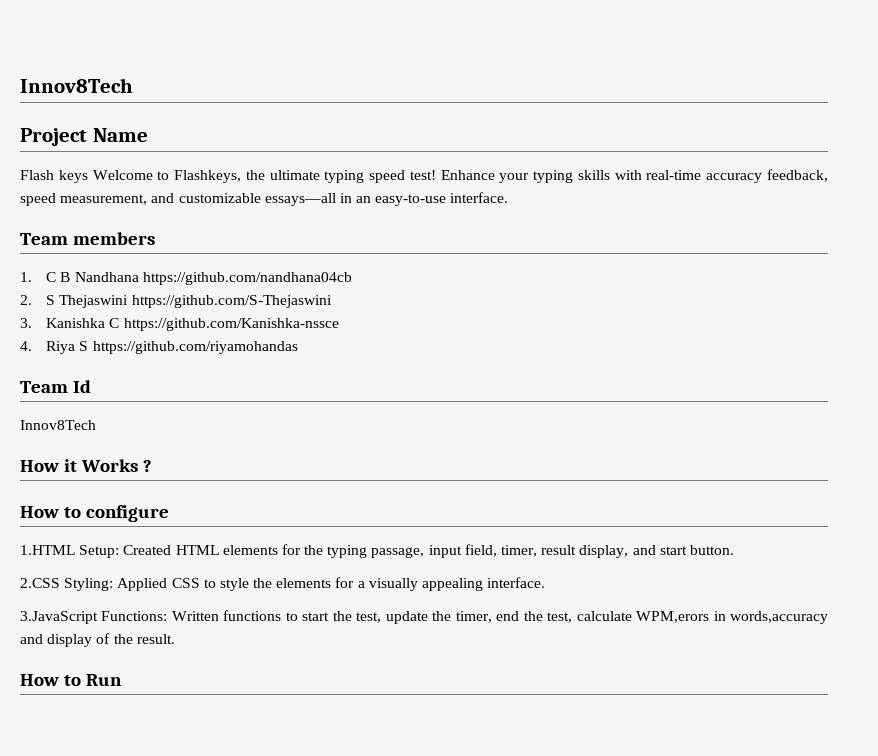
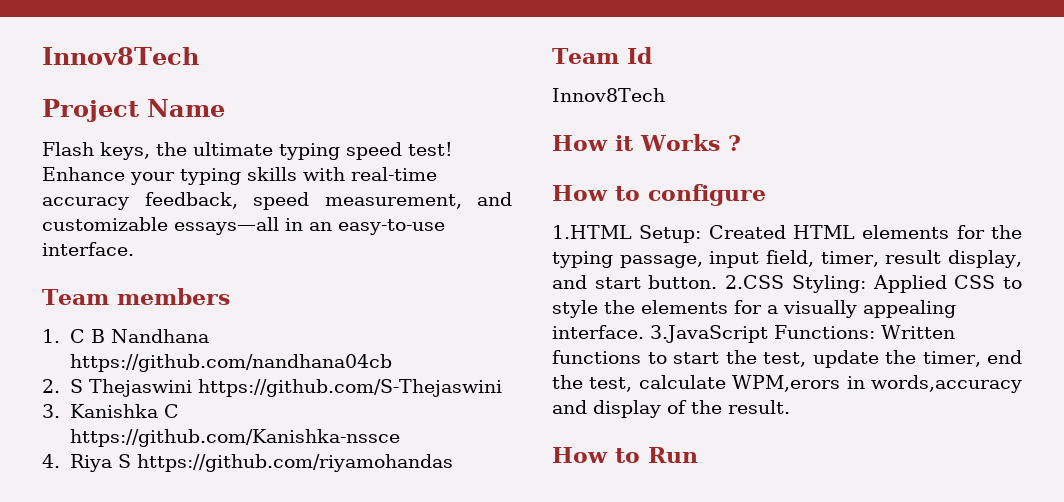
- Flash keys Welcome to Flashkeys, the ultimate typing speed test!
+ Flash keys, the ultimate typing speed test!
- 1.HTML Setup: Created HTML elements for the typing passage, input field, timer, result display, and start button.
- 2.CSS Styling: Applied CSS to style the elements for a visually appealing interface.
- 3.JavaScript Functions: Written functions to start the test, update the timer, end the test, calculate WPM,erors in words,accuracy and display of the result.
+ 1.HTML Setup: Created HTML elements for the typing passage, input field, timer, result display, and start button. 2.CSS Styling: Applied CSS to style the elements for a visually appealing interface. 3.JavaScript Functions: Written functions to start the test, update the timer, end the test, calculate WPM,erors in words,accuracy and display of the result.

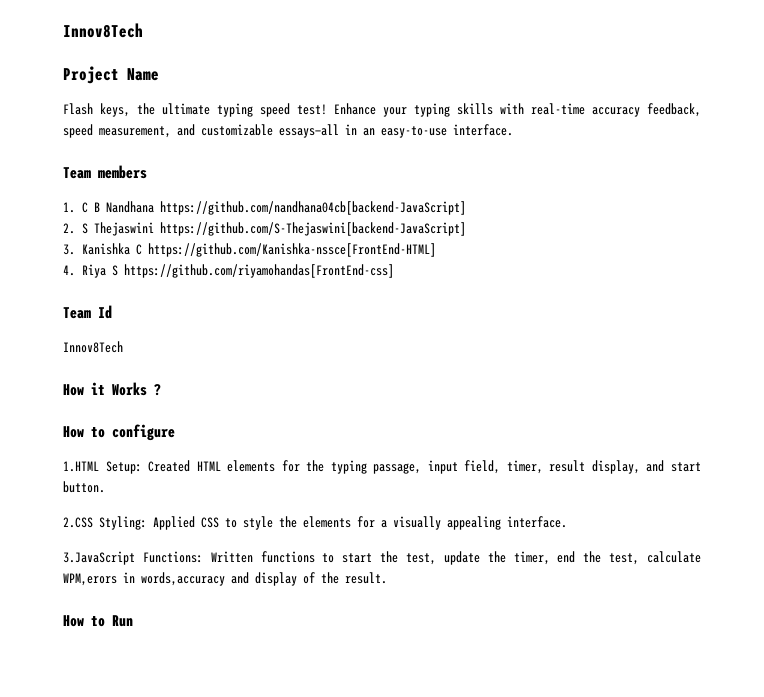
- 1. C B Nandhana https://github.com/nandhana04cb
+ 1. C B Nandhana https://github.com/nandhana04cb[backend-JavaScript]
- 2. S Thejaswini https://github.com/S-Thejaswini
+ 2. S Thejaswini https://github.com/S-Thejaswini[backend-JavaScript]
- 3. Kanishka C https://github.com/Kanishka-nssce
+ 3. Kanishka C https://github.com/Kanishka-nssce[FrontEnd-HTML]
- 4. Riya S https://github.com/riyamohandas
+ 4. Riya S https://github.com/riyamohandas[FrontEnd-css]
- 1.HTML Setup: Created HTML elements for the typing passage, input field, timer, result display, and start button. 2.CSS Styling: Applied CSS to style the elements for a visually appealing interface. 3.JavaScript Functions: Written functions to start the test, update the timer, end the test, calculate WPM,erors in words,accuracy and display of the result.
+ 1.HTML Setup: Created HTML elements for the typing passage, input field, timer, result display, and start button.
+ 2.CSS Styling: Applied CSS to style the elements for a visually appealing interface.
+ 3.JavaScript Functions: Written functions to start the test, update the timer, end the test, calculate WPM,erors in words,accuracy and display of the result.

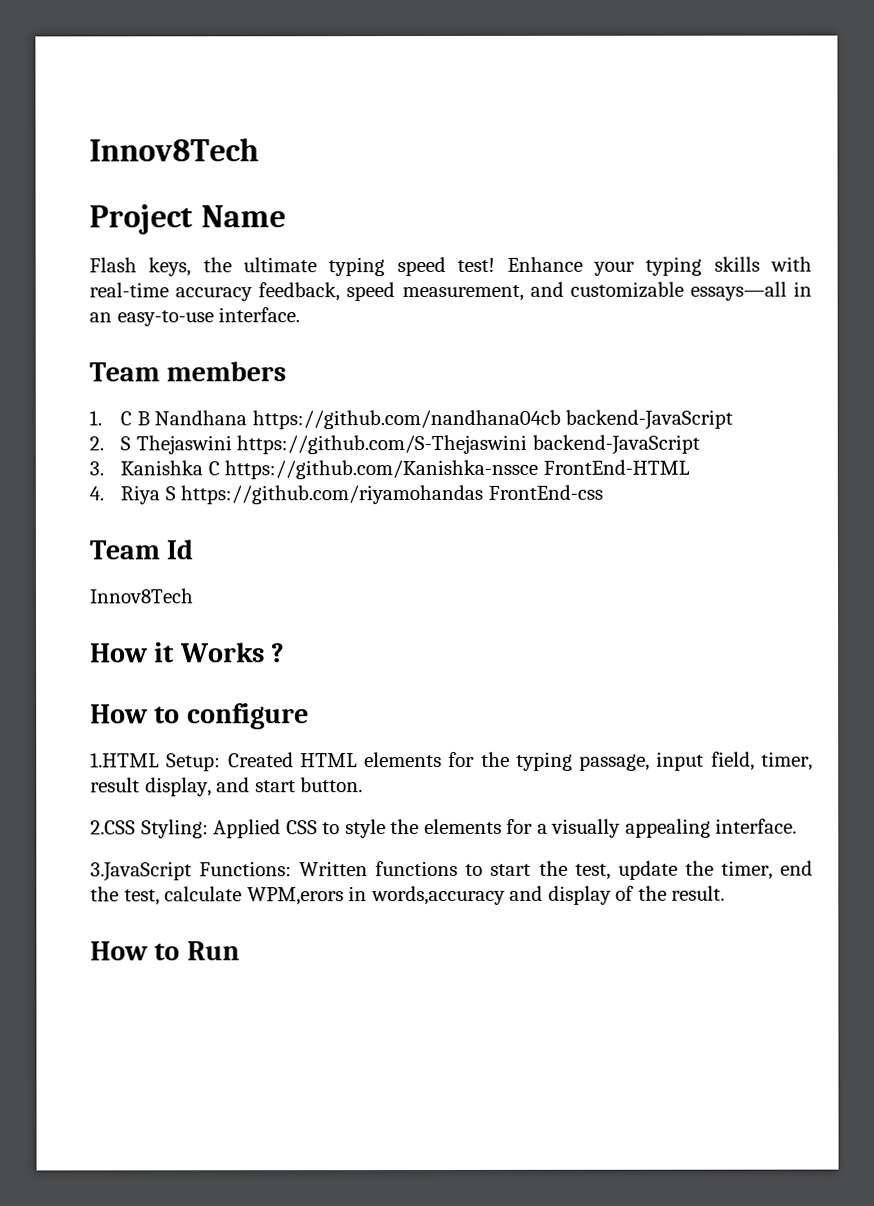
- 1. C B Nandhana https://github.com/nandhana04cb[backend-JavaScript]
+ 1. C B Nandhana https://github.com/nandhana04cb backend-JavaScript
- 2. S Thejaswini https://github.com/S-Thejaswini[backend-JavaScript]
+ 2. S Thejaswini https://github.com/S-Thejaswini backend-JavaScript
- 3. Kanishka C https://github.com/Kanishka-nssce[FrontEnd-HTML]
+ 3. Kanishka C https://github.com/Kanishka-nssce FrontEnd-HTML
- 4. Riya S https://github.com/riyamohandas[FrontEnd-css]
+ 4. Riya S https://github.com/riyamohandas FrontEnd-css

